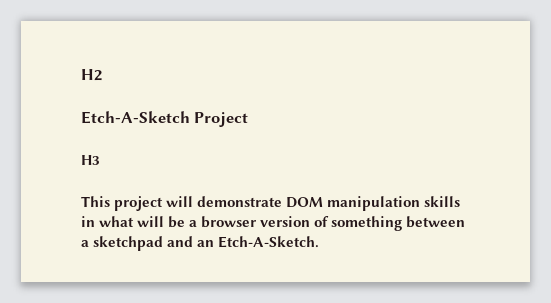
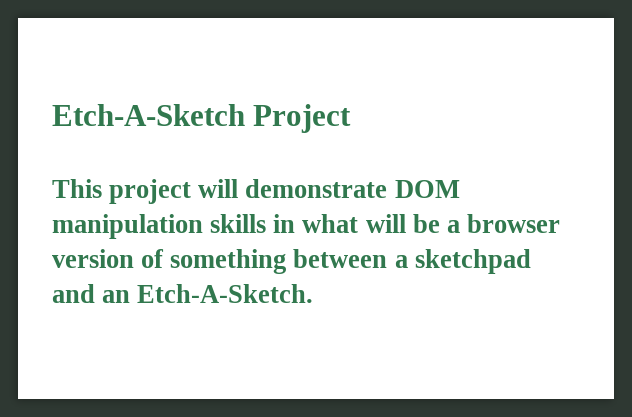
- H2
- H3

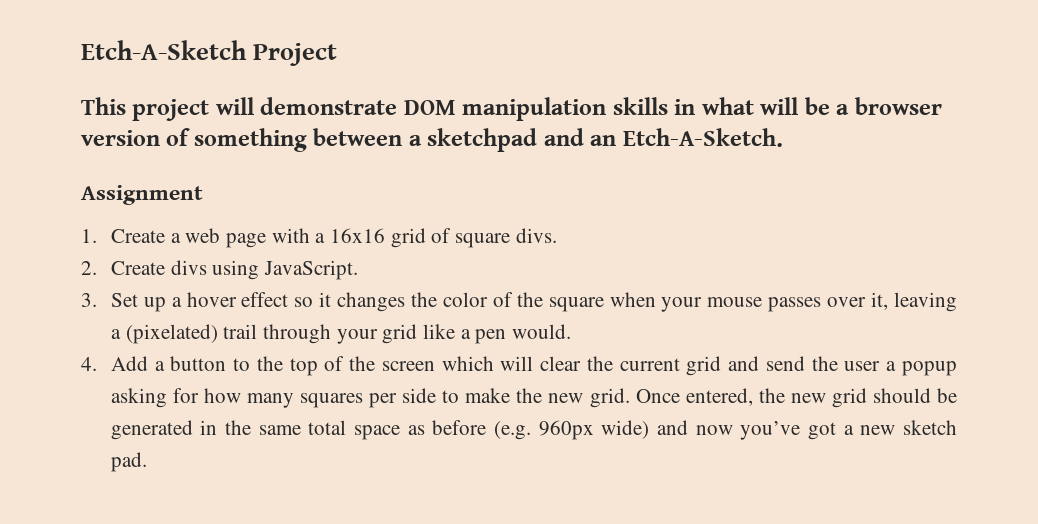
+ Assignment
+ 1. Create a web page with a 16x16 grid of square divs.
+ 2. Create divs using JavaScript.
+ 3. Set up a hover effect so it changes the color of the square when your mouse passes over it, leaving a (pixelated) trail through your grid like a pen would.
+ 4. Add a button to the top of the screen which will clear the current grid and send the user a popup asking for how many squares per side to make the new grid. Once entered, the new grid should be generated in the same total space as before (e.g. 960px wide) and now you’ve got a new sketch pad.

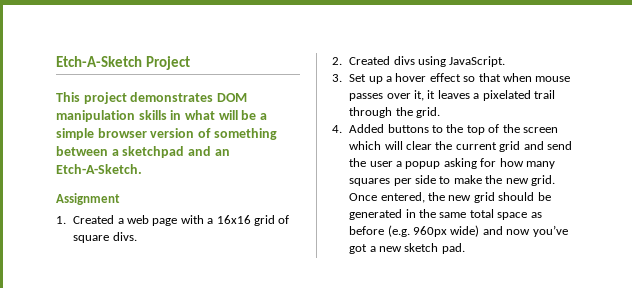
- This project will demonstrate DOM manipulation skills in what will be a browser version of something between a sketchpad and an Etch-A-Sketch.
+ This project demonstrates DOM manipulation skills in what will be a simple browser version of something between a sketchpad and an Etch-A-Sketch.
- 1. Create a web page with a 16x16 grid of square divs.
+ 1. Created a web page with a 16x16 grid of square divs.
- 2. Create divs using JavaScript.
+ 2. Created divs using JavaScript.
- 3. Set up a hover effect so it changes the color of the square when your mouse passes over it, leaving a (pixelated) trail through your grid like a pen would.
- 4. Add a button to the top of the screen which will clear the current grid and send the user a popup asking for how many squares per side to make the new grid.
+ 3. Set up a hover effect so that when mouse passes over it, it leaves a pixelated trail through the grid.
+ 4. Added buttons to the top of the screen which will clear the current grid and send the user a popup asking for how many squares per side to make the new grid.

